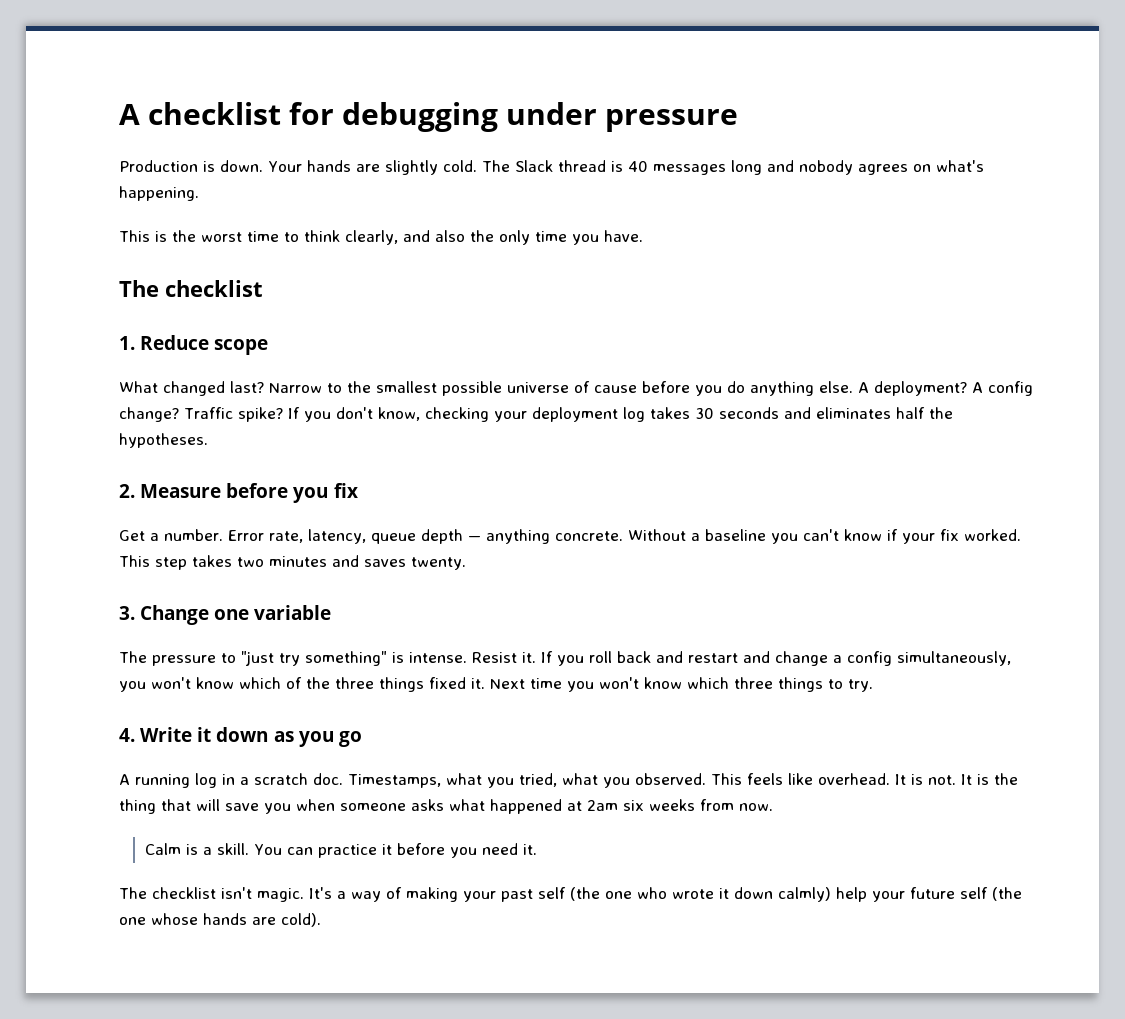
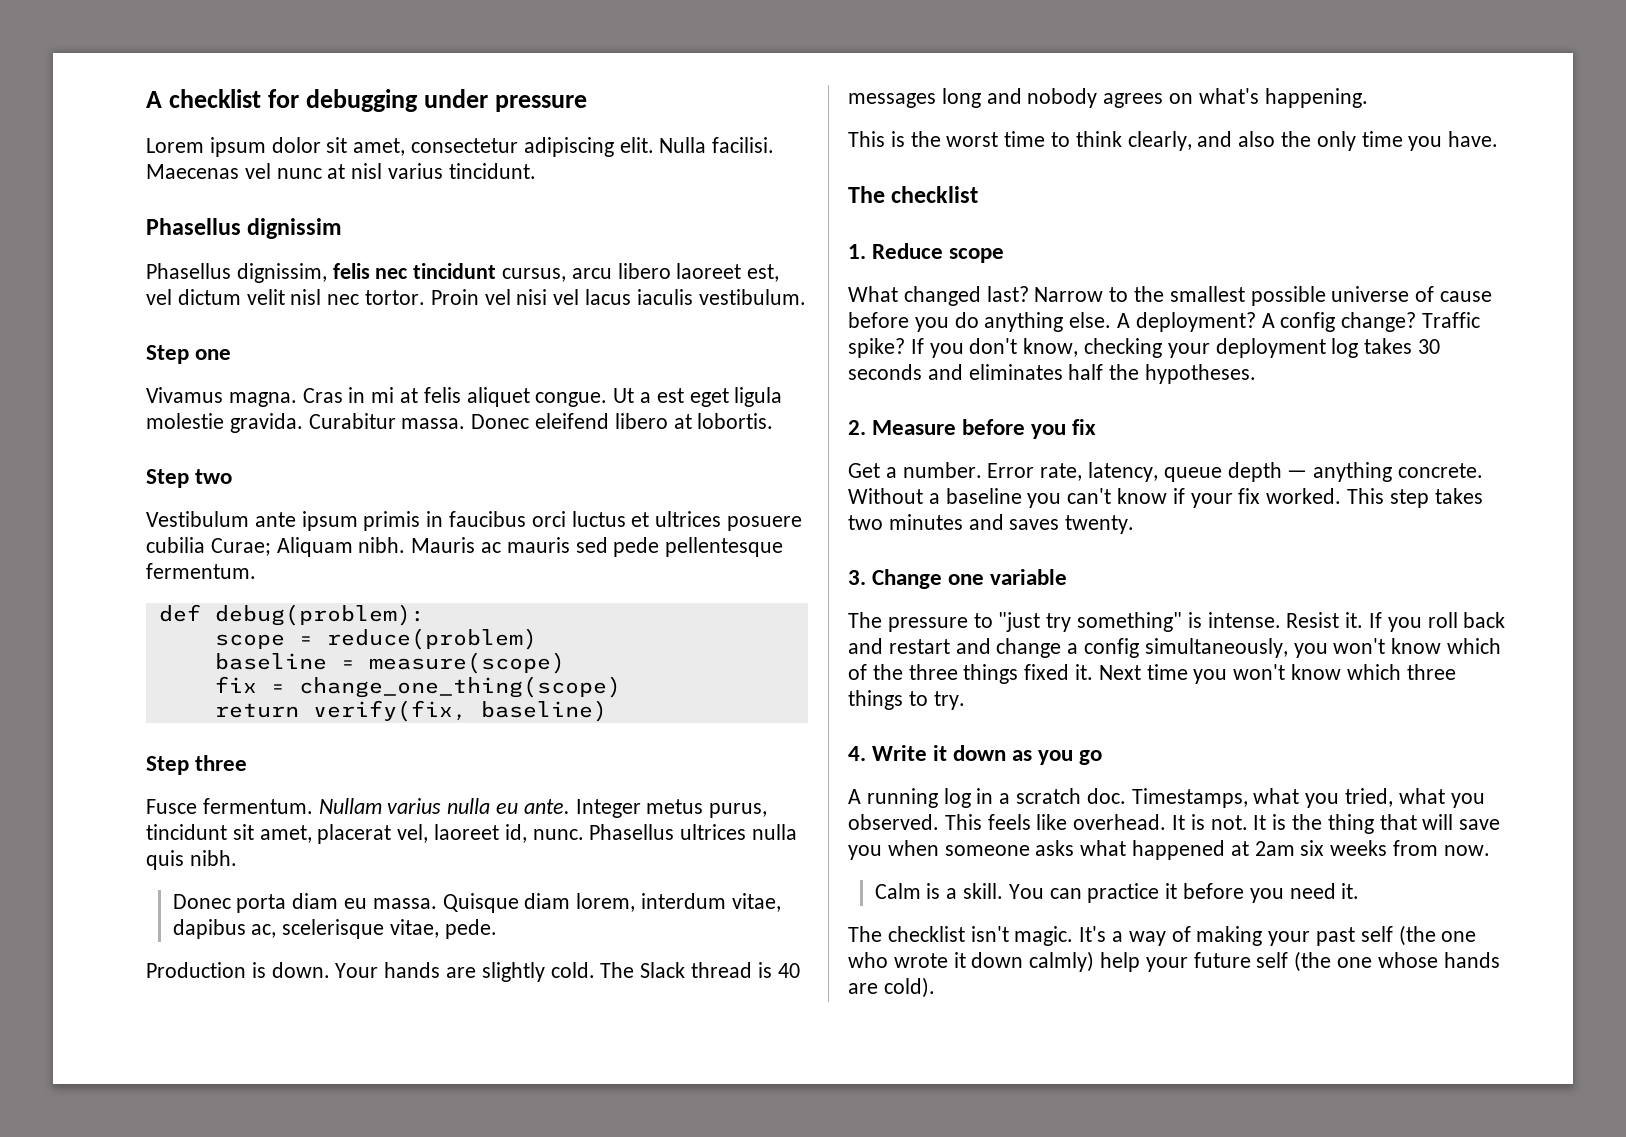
+ Lorem ipsum dolor sit amet, consectetur adipiscing elit. Nulla facilisi. Maecenas vel nunc at nisl varius tincidunt.
+ Phasellus dignissim
+ Phasellus dignissim, felis nec tincidunt cursus, arcu libero laoreet est, vel dictum velit nisl nec tortor. Proin vel nisi vel lacus iaculis vestibulum.
+ Step one
+ Vivamus magna. Cras in mi at felis aliquet congue. Ut a est eget ligula molestie gravida. Curabitur massa. Donec eleifend libero at lobortis.
+ Step two
+ Vestibulum ante ipsum primis in faucibus orci luctus et ultrices posuere cubilia Curae; Aliquam nibh. Mauris ac mauris sed pede pellentesque fermentum.
+ def debug(problem):
+ scope = reduce(problem)
+ baseline = measure(scope)
+ fix = change_one_thing(scope)
+ return verify(fix, baseline)
+ Step three
+ Fusce fermentum. Nullam varius nulla eu ante. Integer metus purus, tincidunt sit amet, placerat vel, laoreet id, nunc. Phasellus ultrices nulla quis nibh.
+ Donec porta diam eu massa. Quisque diam lorem, interdum vitae, dapibus ac, scelerisque vitae, pede.

